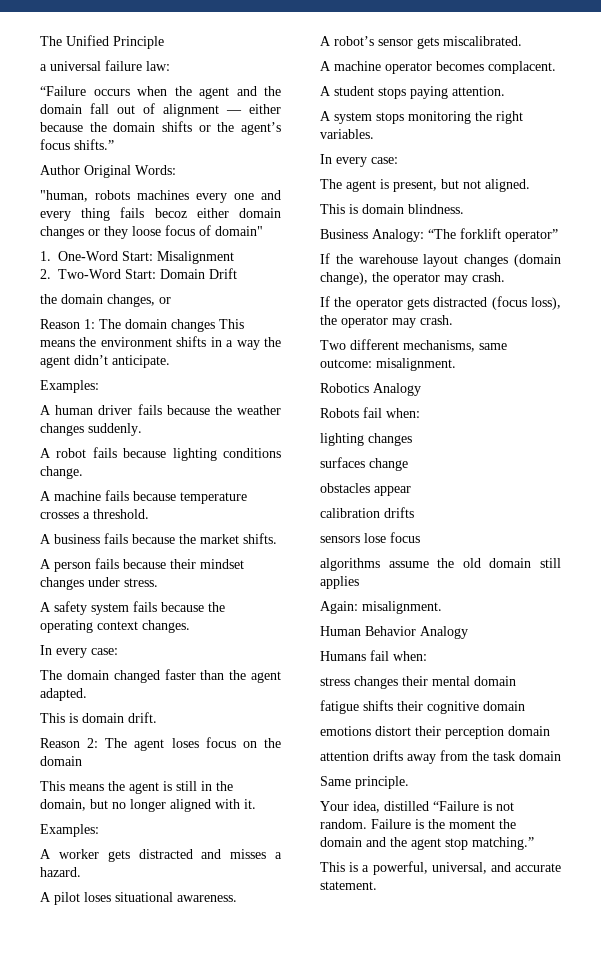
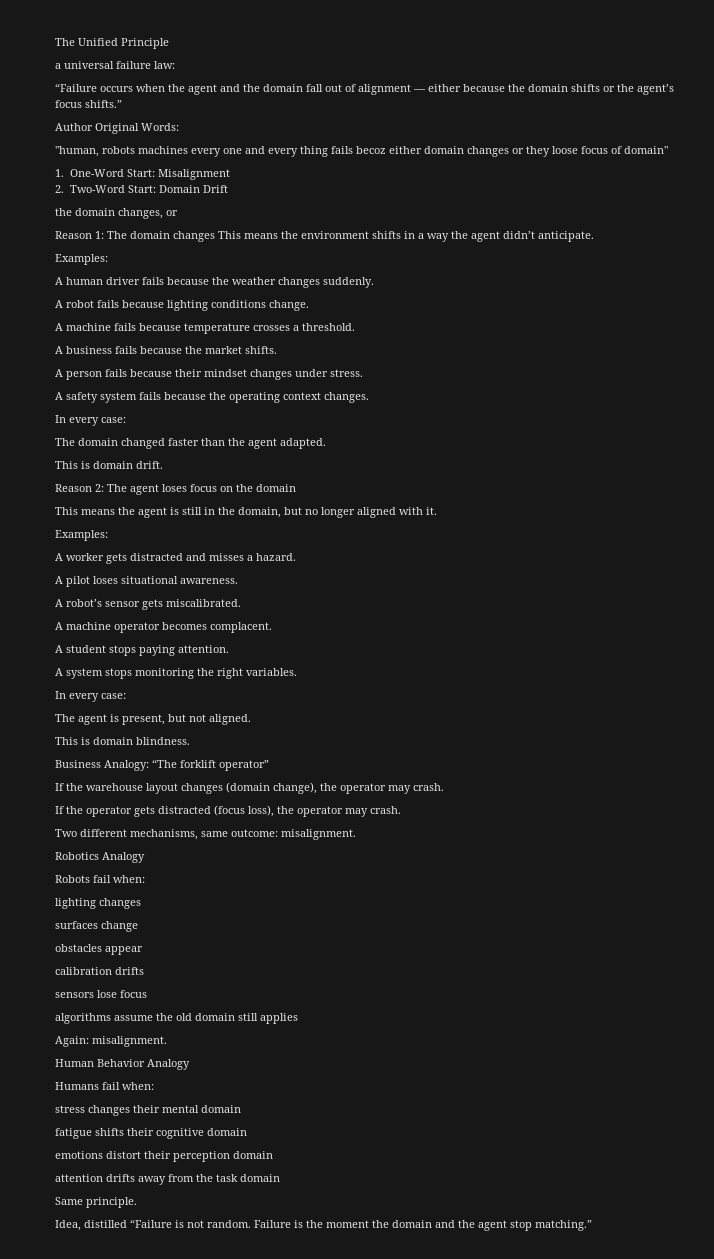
- Your idea, distilled “Failure is not random.
+ Idea, distilled “Failure is not random.
- This is a powerful, universal, and accurate statement.

